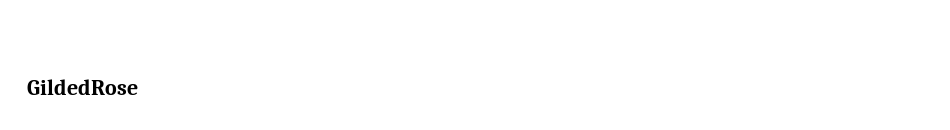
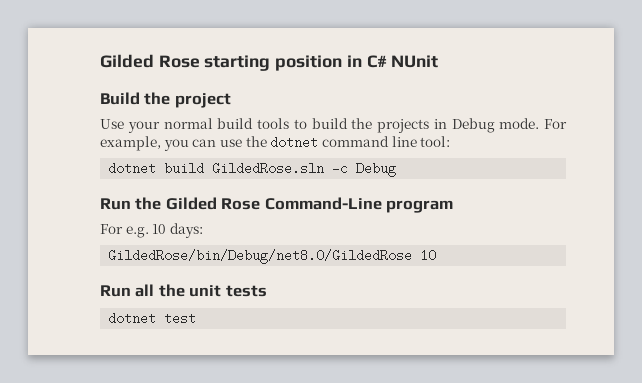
- GildedRose
+ Gilded Rose starting position in C# NUnit
+ Build the project
+ Use your normal build tools to build the projects in Debug mode. For example, you can use the dotnet command line tool:
+ dotnet build GildedRose.sln -c Debug
+ Run the Gilded Rose Command-Line program
+ For e.g. 10 days:
+ GildedRose/bin/Debug/net8.0/GildedRose 10
+ Run all the unit tests
+ dotnet test

